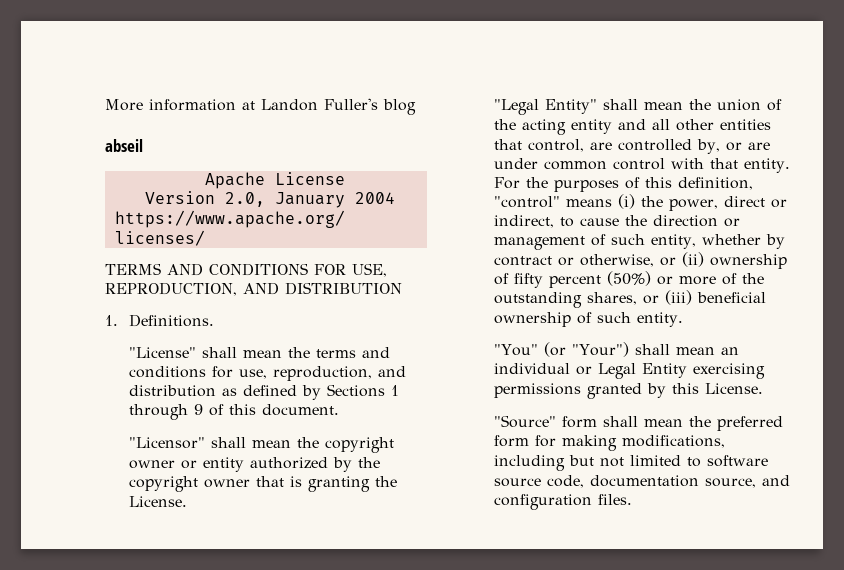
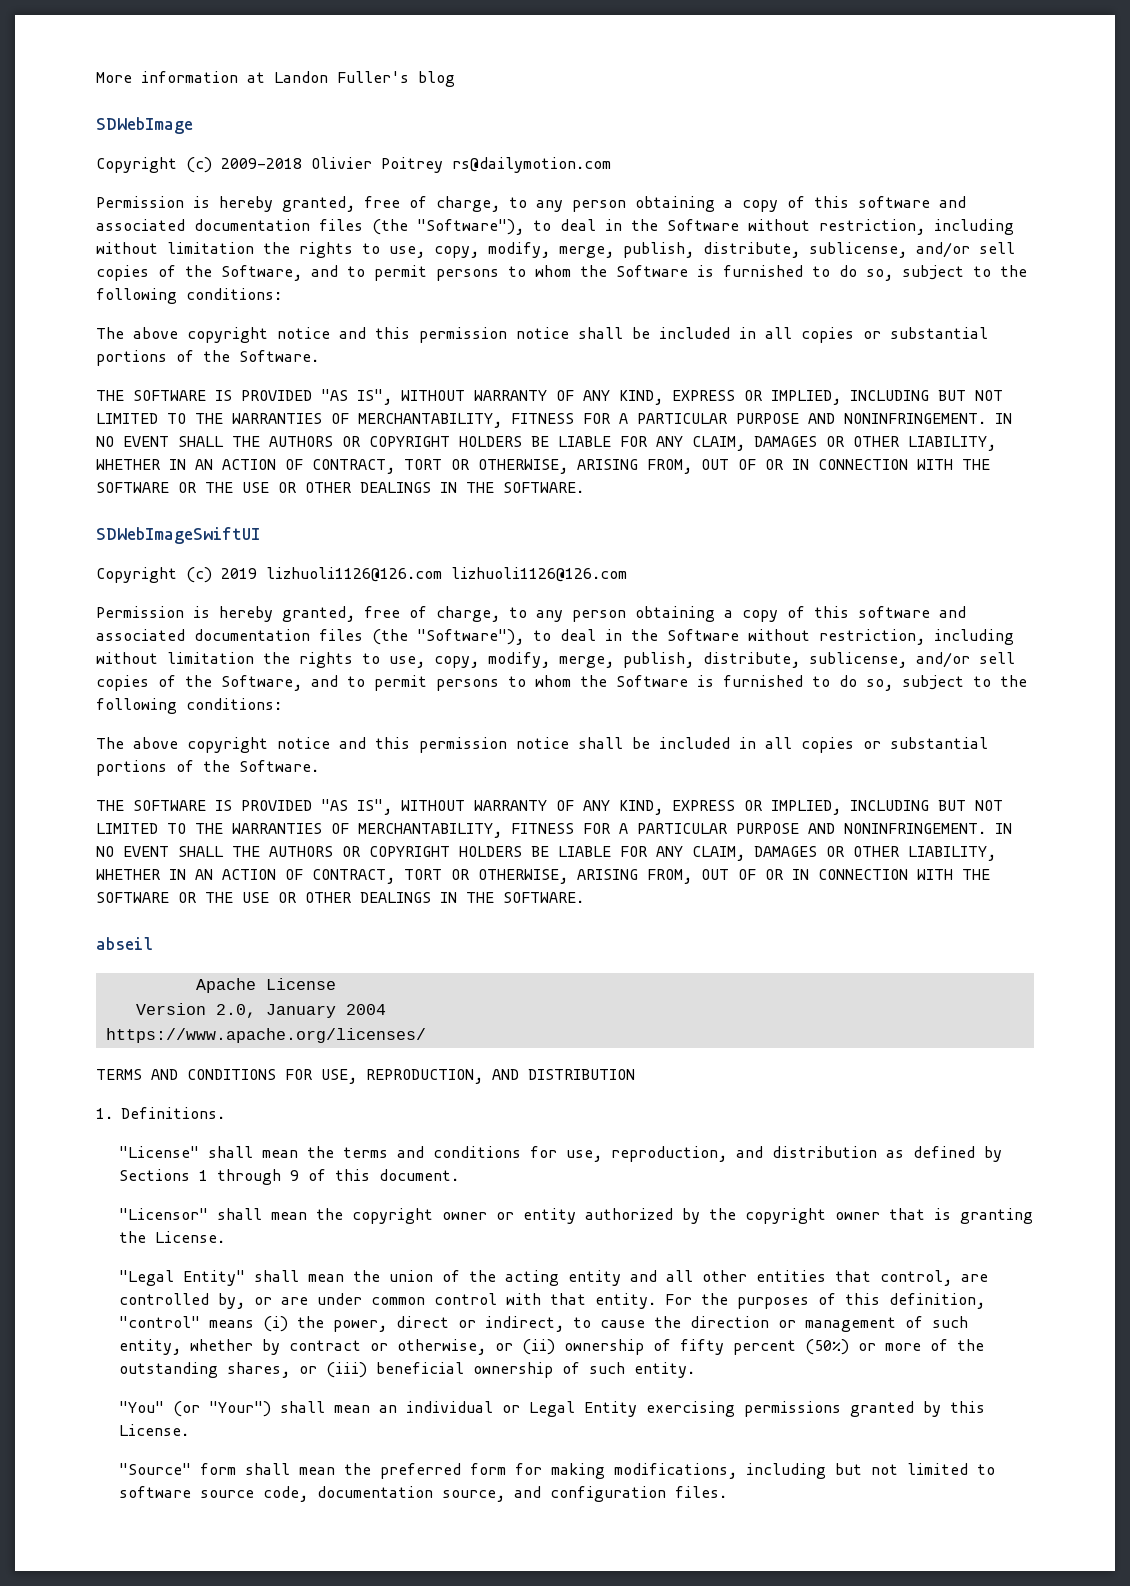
+ SDWebImage
+ Copyright (c) 2009-2018 Olivier Poitrey rs@dailymotion.com
+ Permission is hereby granted, free of charge, to any person obtaining a copy of this software and associated documentation files (the "Software"), to deal in the Software without restriction, including without limitation the rights to use, copy, modify, merge, publish, distribute, sublicense, and/or sell copies of the Software, and to permit persons to whom the Software is furnished to do so, subject to the following conditions:
+ The above copyright notice and this permission notice shall be included in all copies or substantial portions of the Software.
+ THE SOFTWARE IS PROVIDED "AS IS", WITHOUT WARRANTY OF ANY KIND, EXPRESS OR IMPLIED, INCLUDING BUT NOT LIMITED TO THE WARRANTIES OF MERCHANTABILITY, FITNESS FOR A PARTICULAR PURPOSE AND NONINFRINGEMENT. IN NO EVENT SHALL THE AUTHORS OR COPYRIGHT HOLDERS BE LIABLE FOR ANY CLAIM, DAMAGES OR OTHER LIABILITY, WHETHER IN AN ACTION OF CONTRACT, TORT OR OTHERWISE, ARISING FROM, OUT OF OR IN CONNECTION WITH THE SOFTWARE OR THE USE OR OTHER DEALINGS IN THE SOFTWARE.
+ SDWebImageSwiftUI
+ Copyright (c) 2019 lizhuoli1126@126.com lizhuoli1126@126.com
+ Permission is hereby granted, free of charge, to any person obtaining a copy of this software and associated documentation files (the "Software"), to deal in the Software without restriction, including without limitation the rights to use, copy, modify, merge, publish, distribute, sublicense, and/or sell copies of the Software, and to permit persons to whom the Software is furnished to do so, subject to the following conditions:
+ The above copyright notice and this permission notice shall be included in all copies or substantial portions of the Software.
+ THE SOFTWARE IS PROVIDED "AS IS", WITHOUT WARRANTY OF ANY KIND, EXPRESS OR IMPLIED, INCLUDING BUT NOT LIMITED TO THE WARRANTIES OF MERCHANTABILITY, FITNESS FOR A PARTICULAR PURPOSE AND NONINFRINGEMENT. IN NO EVENT SHALL THE AUTHORS OR COPYRIGHT HOLDERS BE LIABLE FOR ANY CLAIM, DAMAGES OR OTHER LIABILITY, WHETHER IN AN ACTION OF CONTRACT, TORT OR OTHERWISE, ARISING FROM, OUT OF OR IN CONNECTION WITH THE SOFTWARE OR THE USE OR OTHER DEALINGS IN THE SOFTWARE.

